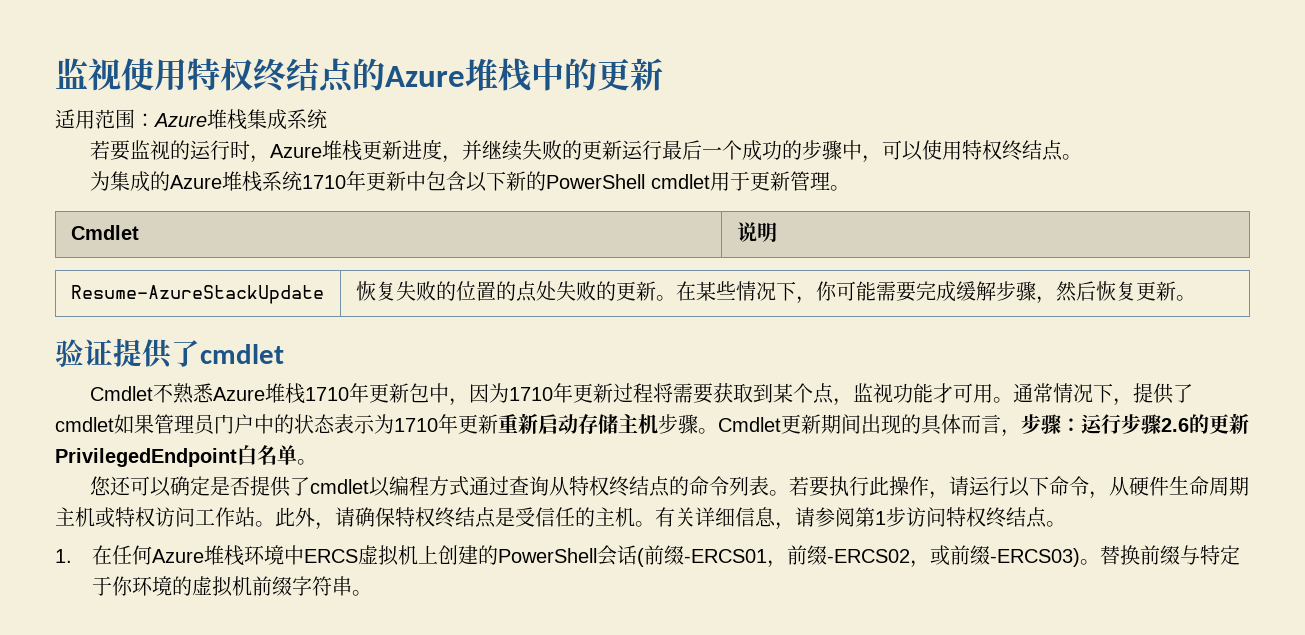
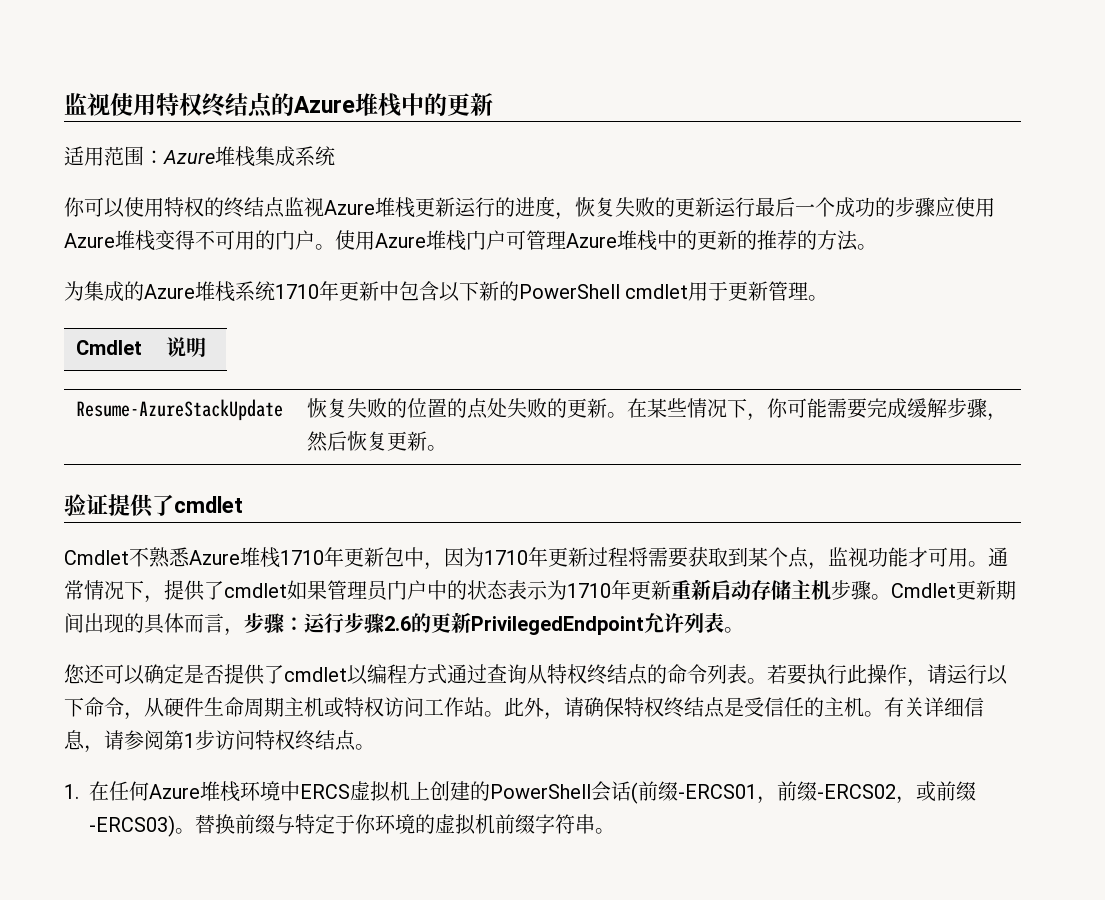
- 若要监视的运行时，Azure堆栈更新进度，并继续失败的更新运行最后一个成功的步骤中，可以使用特权终结点。
+ 你可以使用特权的终结点监视Azure堆栈更新运行的进度，恢复失败的更新运行最后一个成功的步骤应使用Azure堆栈变得不可用的门户。使用Azure堆栈门户可管理Azure堆栈中的更新的推荐的方法。
- Cmdlet更新期间出现的具体而言，步骤：运行步骤2.6的更新PrivilegedEndpoint白名单。
+ Cmdlet更新期间出现的具体而言，步骤：运行步骤2.6的更新PrivilegedEndpoint允许列表。

